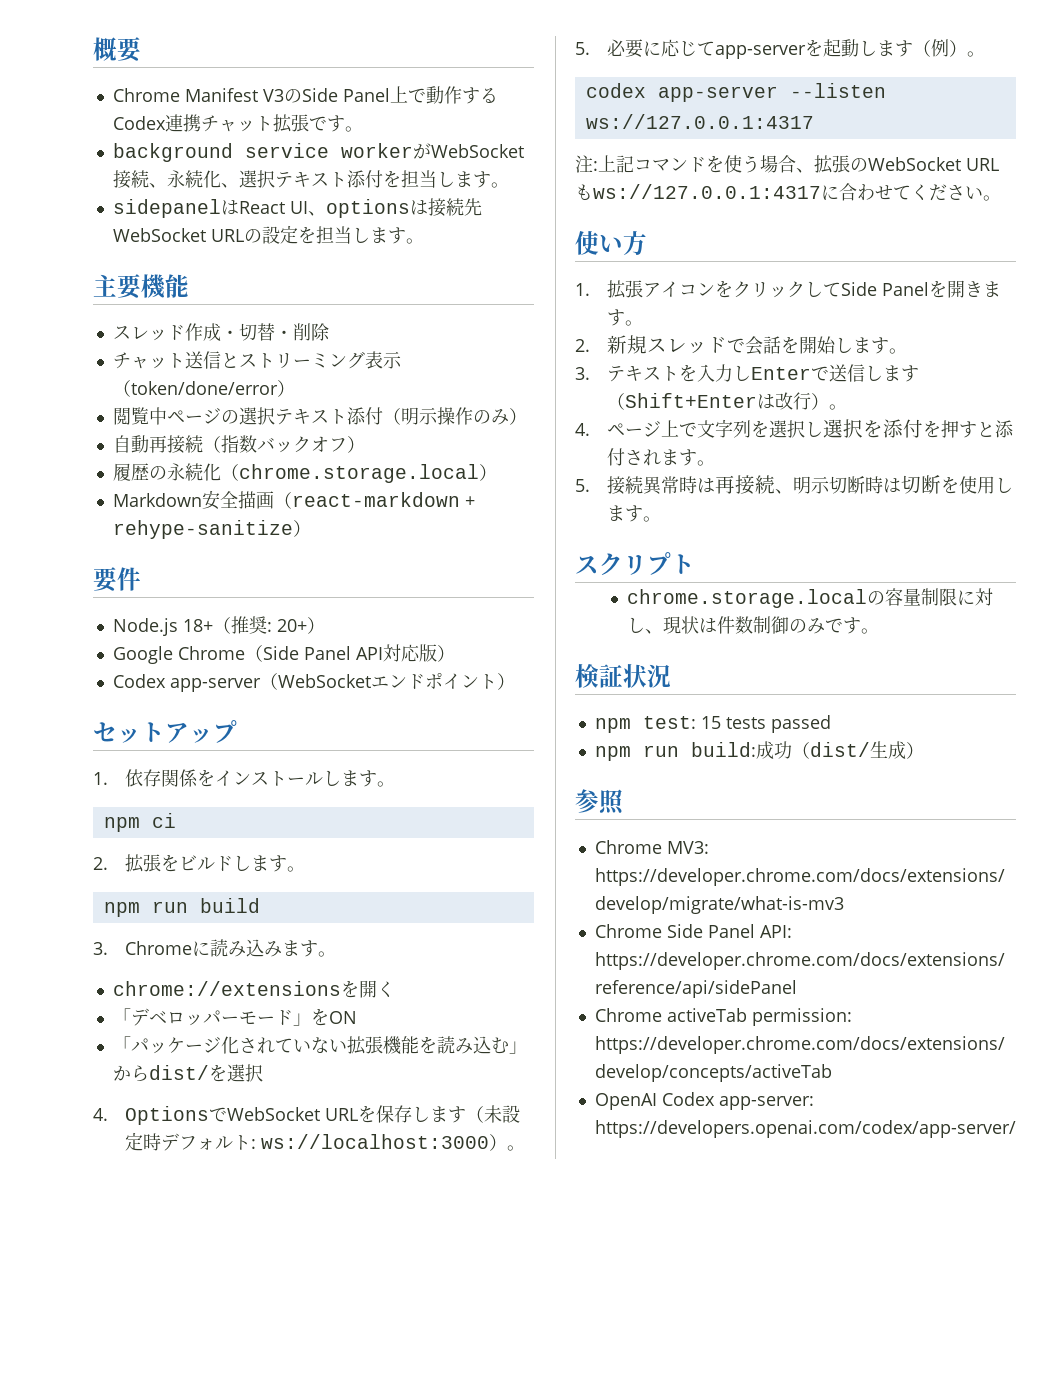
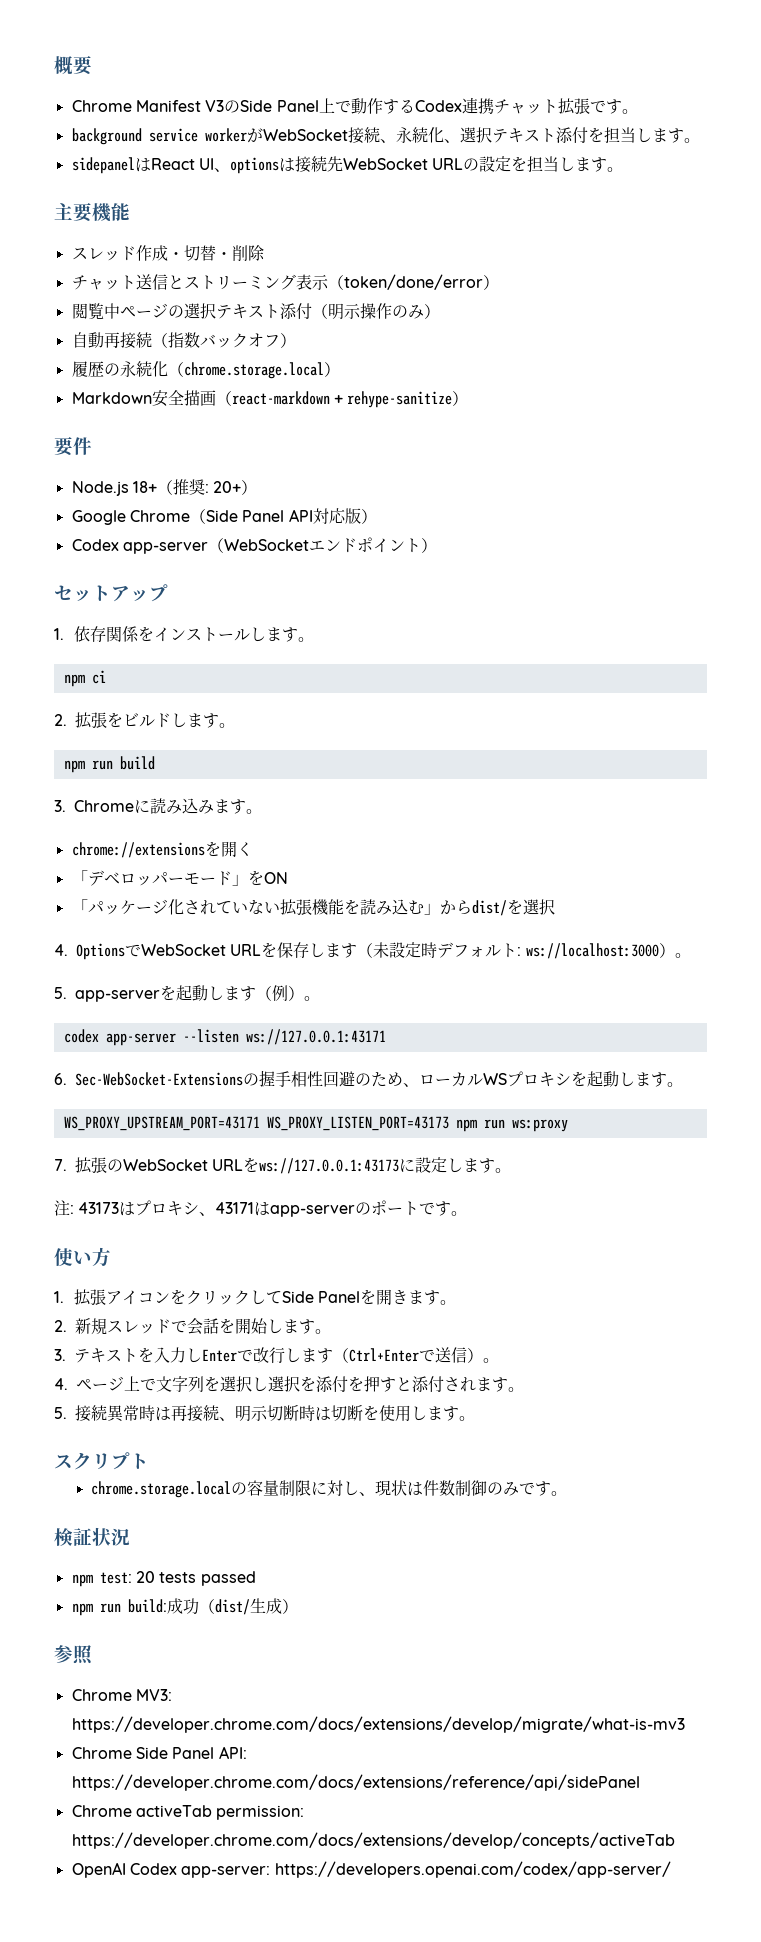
- 5.必要に応じてapp-serverを起動します（例）。
+ 5. app-serverを起動します（例）。
- codex app-server --listen ws://127.0.0.1:4317
- 注:上記コマンドを使う場合、拡張のWebSocket URLもws://127.0.0.1:4317に合わせてください。
+ codex app-server --listen ws://127.0.0.1:43171
+ 6. Sec-WebSocket-Extensionsの握手相性回避のため、ローカルWSプロキシを起動します。
+ WS_PROXY_UPSTREAM_PORT=43171 WS_PROXY_LISTEN_PORT=43173 npm run ws:proxy
+ 7.拡張のWebSocket URLをws://127.0.0.1:43173に設定します。
+ 注: 43173はプロキシ、43171はapp-serverのポートです。
- 3.テキストを入力しEnterで送信します（Shift+Enterは改行）。
+ 3.テキストを入力しEnterで改行します（Ctrl+Enterで送信）。
- npm test: 15 tests passed
+ npm test: 20 tests passed

